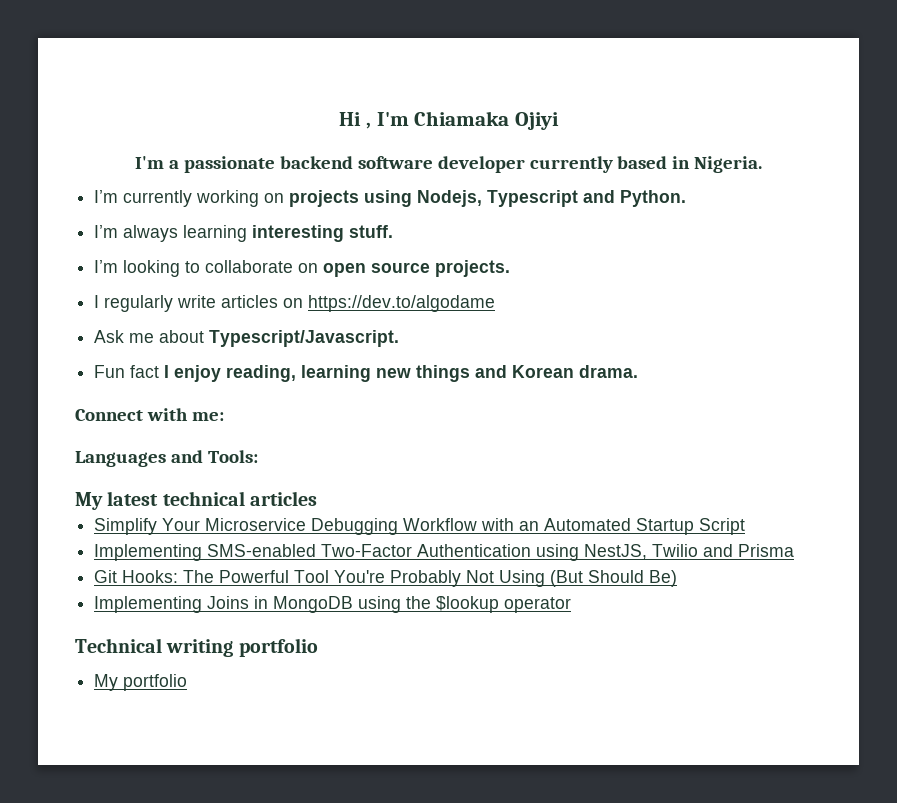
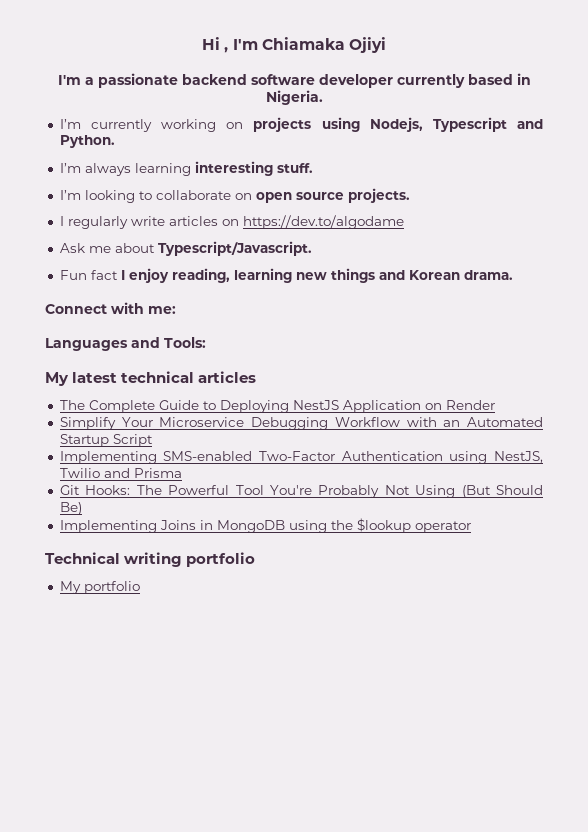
+ The Complete Guide to Deploying NestJS Application on Render

